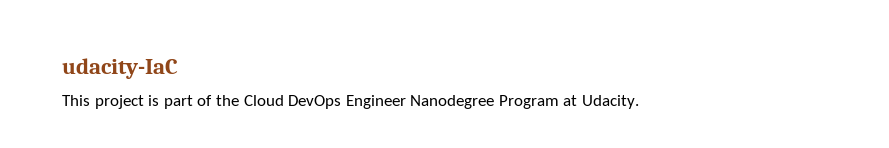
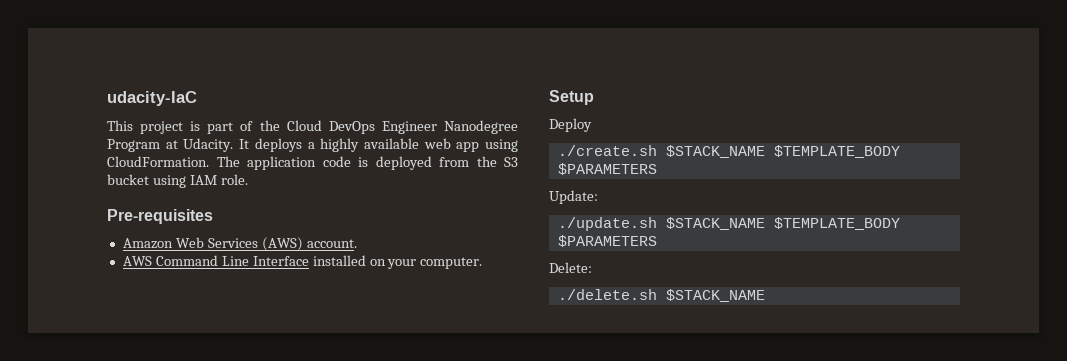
+ It deploys a highly available web app using CloudFormation. The application code is deployed from the S3 bucket using IAM role.
+ Pre-requisites
+ Amazon Web Services (AWS) account.
+ AWS Command Line Interface installed on your computer.
+ Setup
+ Deploy
+ ./create.sh $STACK_NAME $TEMPLATE_BODY $PARAMETERS
+ Update:
+ ./update.sh $STACK_NAME $TEMPLATE_BODY $PARAMETERS
+ Delete:
+ ./delete.sh $STACK_NAME

